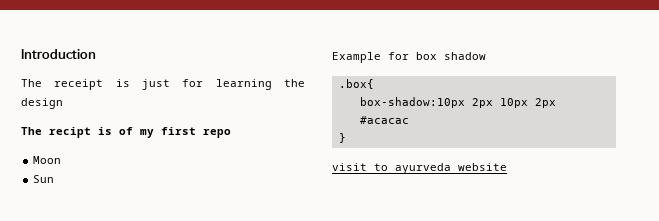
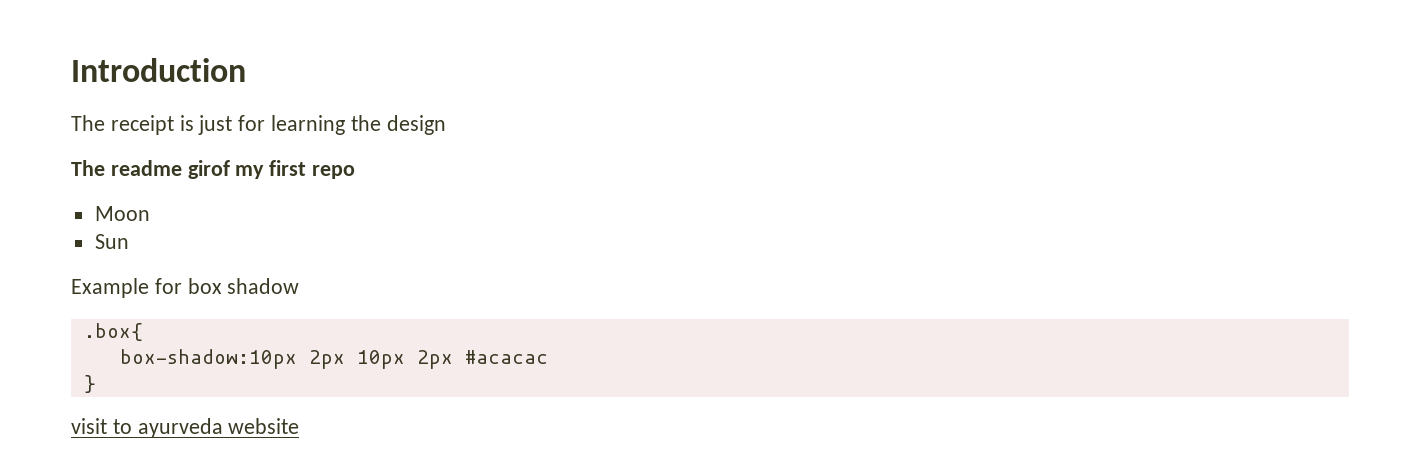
- The recipt is of my first repo
+ The readme girof my first repo

